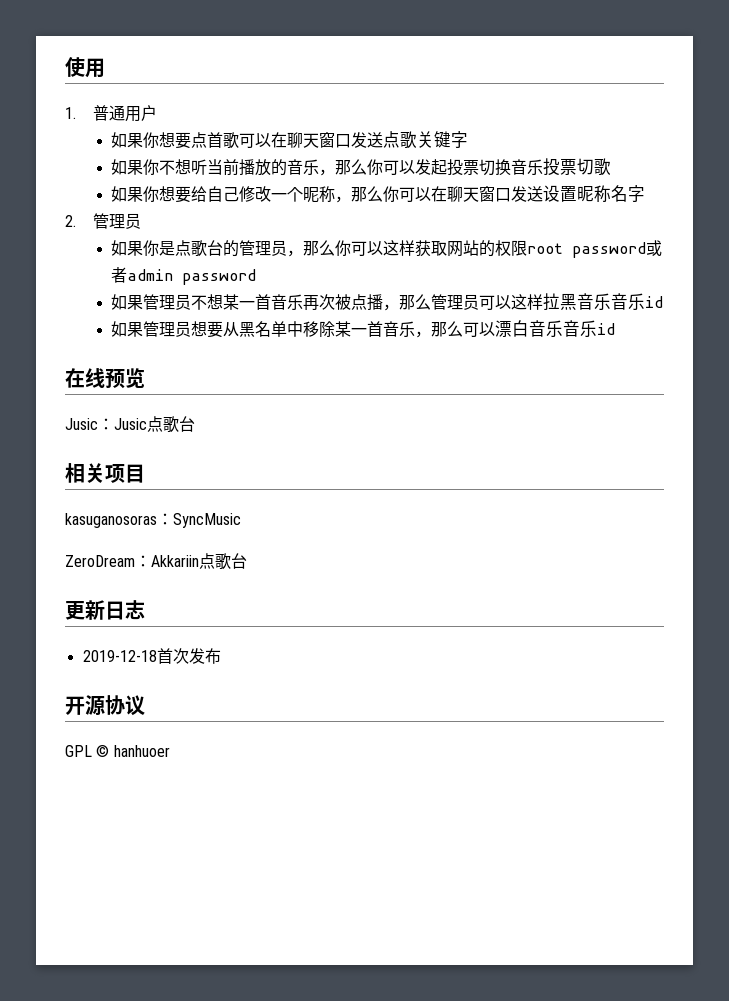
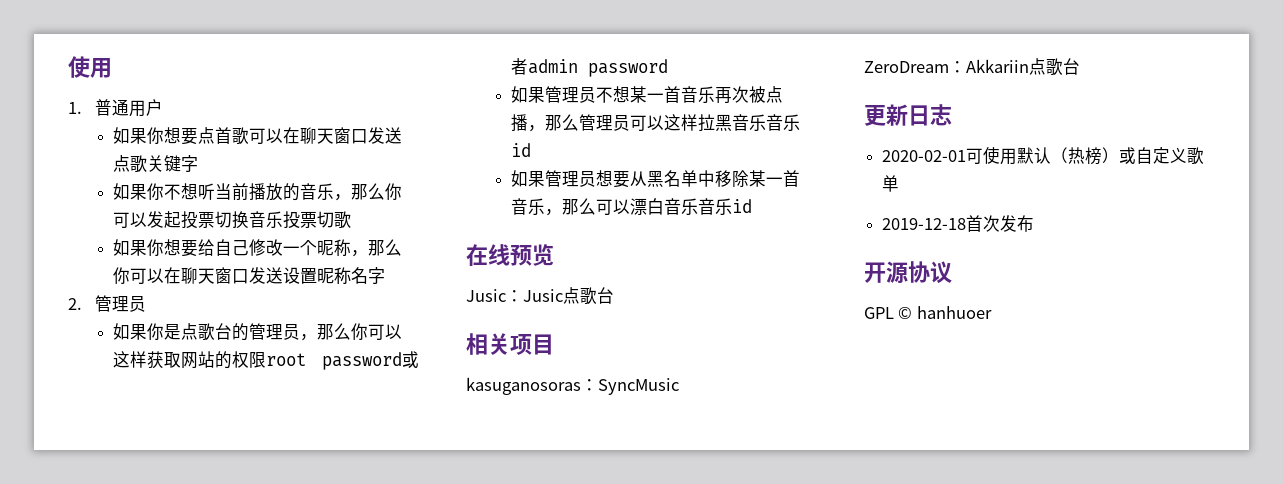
+ 2020-02-01可使用默认（热榜）或自定义歌单

